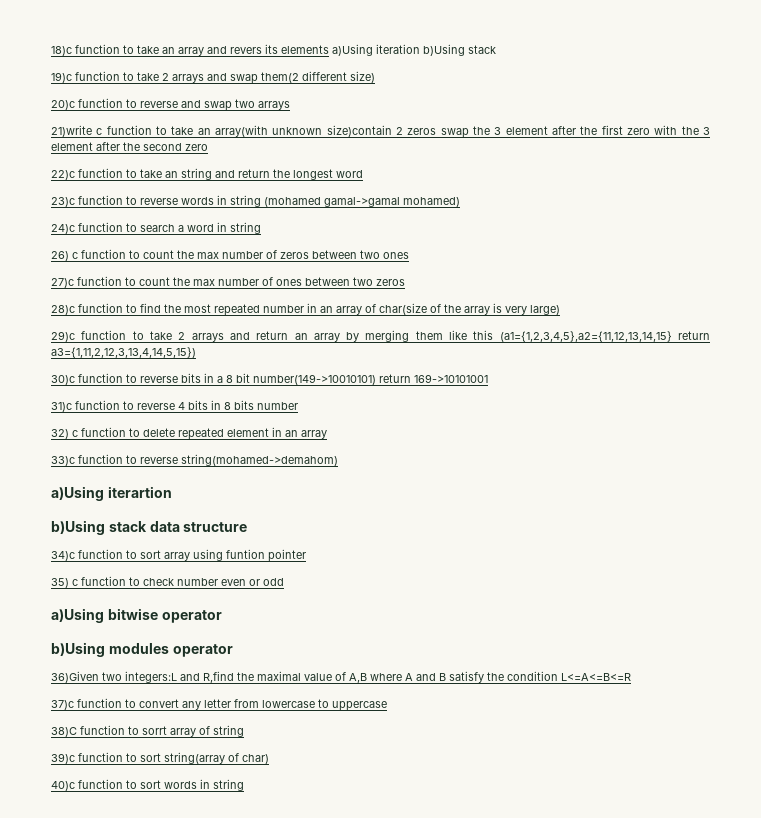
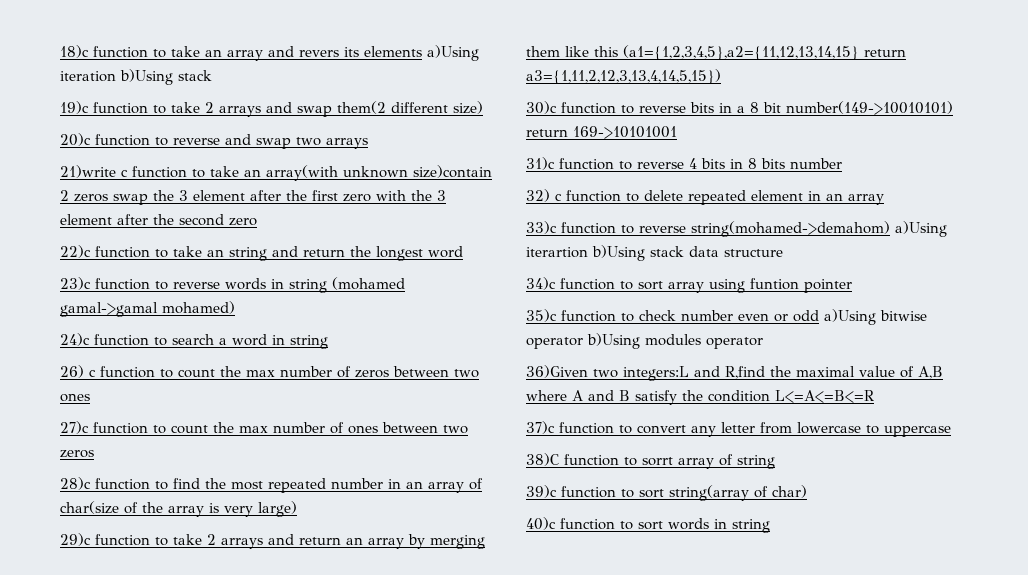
- 33)c function to reverse string(mohamed->demahom)
- a)Using iterartion
- b)Using stack data structure
+ 33)c function to reverse string(mohamed->demahom) a)Using iterartion b)Using stack data structure
- 35) c function to check number even or odd
- a)Using bitwise operator
- b)Using modules operator
+ 35)c function to check number even or odd a)Using bitwise operator b)Using modules operator

